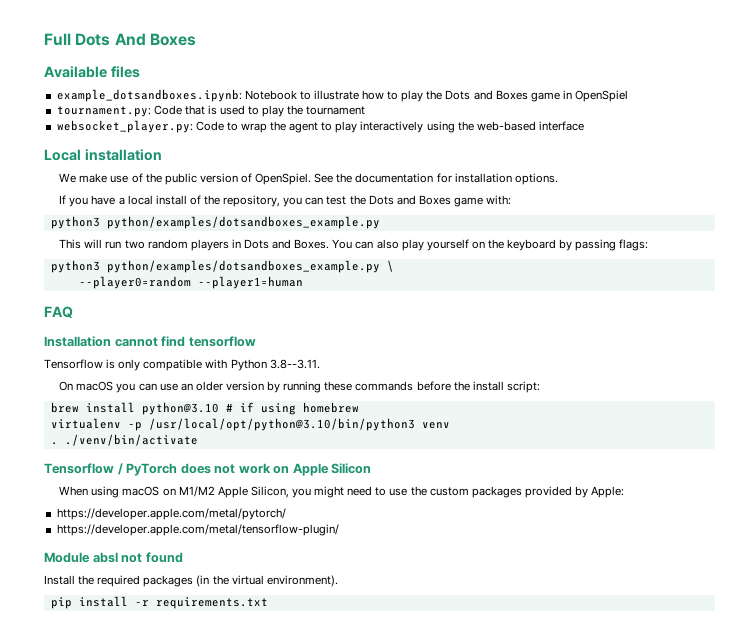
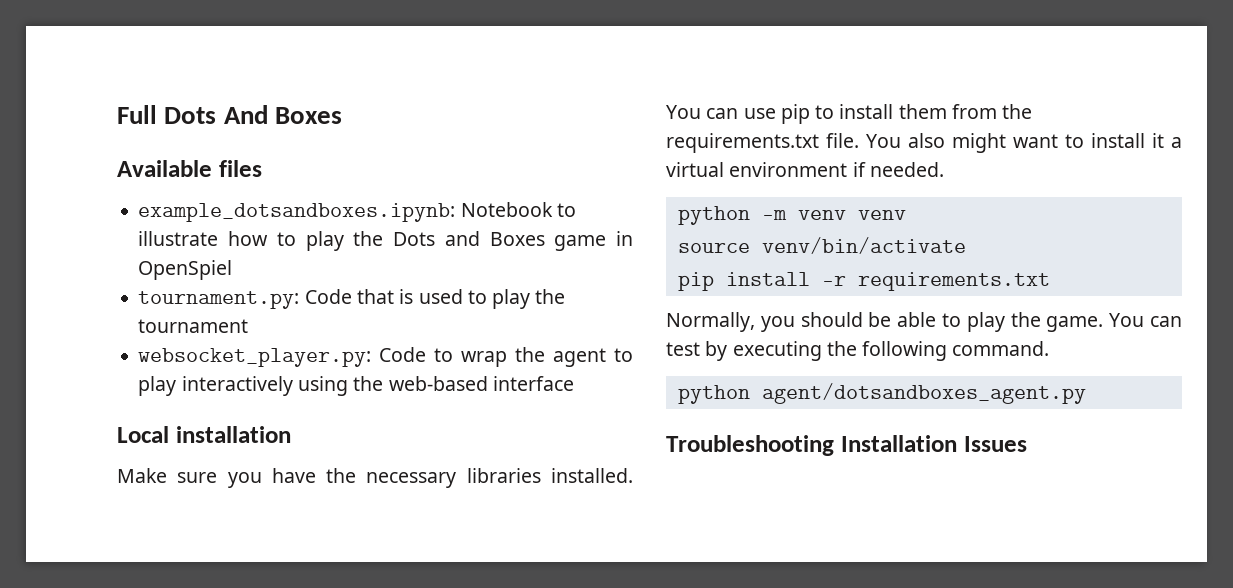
- We make use of the public version of OpenSpiel. See the documentation for installation options.
- If you have a local install of the repository, you can test the Dots and Boxes game with:
- python3 python/examples/dotsandboxes_example.py
- This will run two random players in Dots and Boxes. You can also play yourself on the keyboard by passing flags:
- python3 python/examples/dotsandboxes_example.py \
- --player0=random --player1=human
- FAQ
- Installation cannot find tensorflow
- Tensorflow is only compatible with Python 3.8--3.11.
- On macOS you can use an older version by running these commands before the install script:
- brew install python@3.10 # if using homebrew
- virtualenv -p /usr/local/opt/python@3.10/bin/python3 venv
- . ./venv/bin/activate
- Tensorflow / PyTorch does not work on Apple Silicon
- When using macOS on M1/M2 Apple Silicon, you might need to use the custom packages provided by Apple:
- https://developer.apple.com/metal/pytorch/
- https://developer.apple.com/metal/tensorflow-plugin/
- Module absl not found
- Install the required packages (in the virtual environment).
+ Make sure you have the necessary libraries installed. You can use pip to install them from the requirements.txt file. You also might want to install it a virtual environment if needed.
+ python -m venv venv
+ source venv/bin/activate
  pip install -r requirements.txt
+ Normally, you should be able to play the game. You can test by executing the following command.
+ python agent/dotsandboxes_agent.py
+ Troubleshooting Installation Issues

